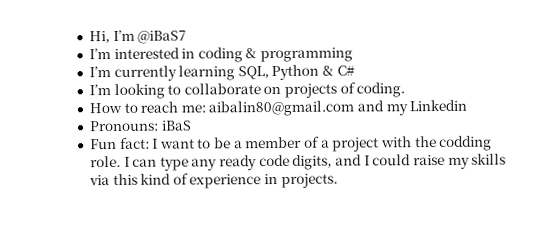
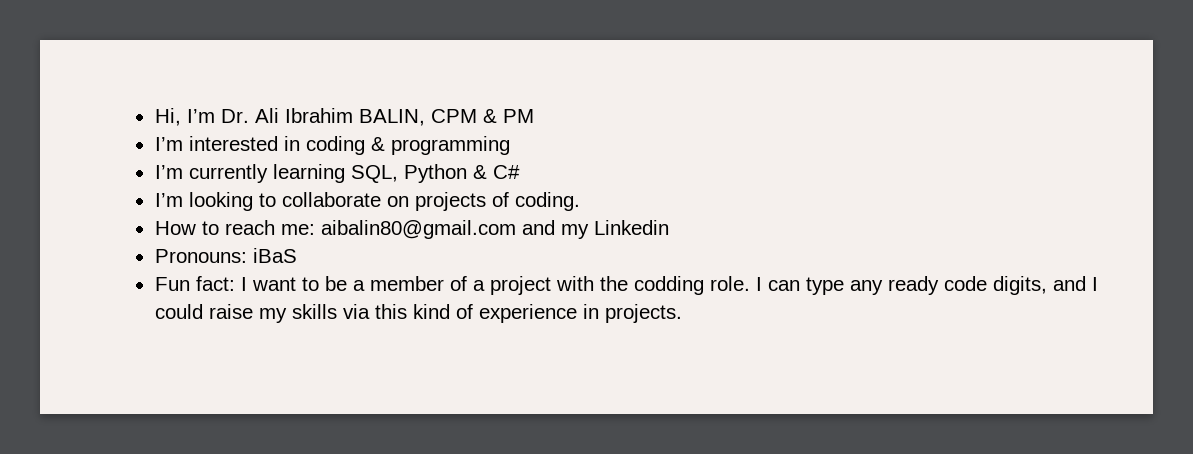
- Hi, I’m @iBaS7
+ Hi, I’m Dr. Ali Ibrahim BALIN, CPM & PM

